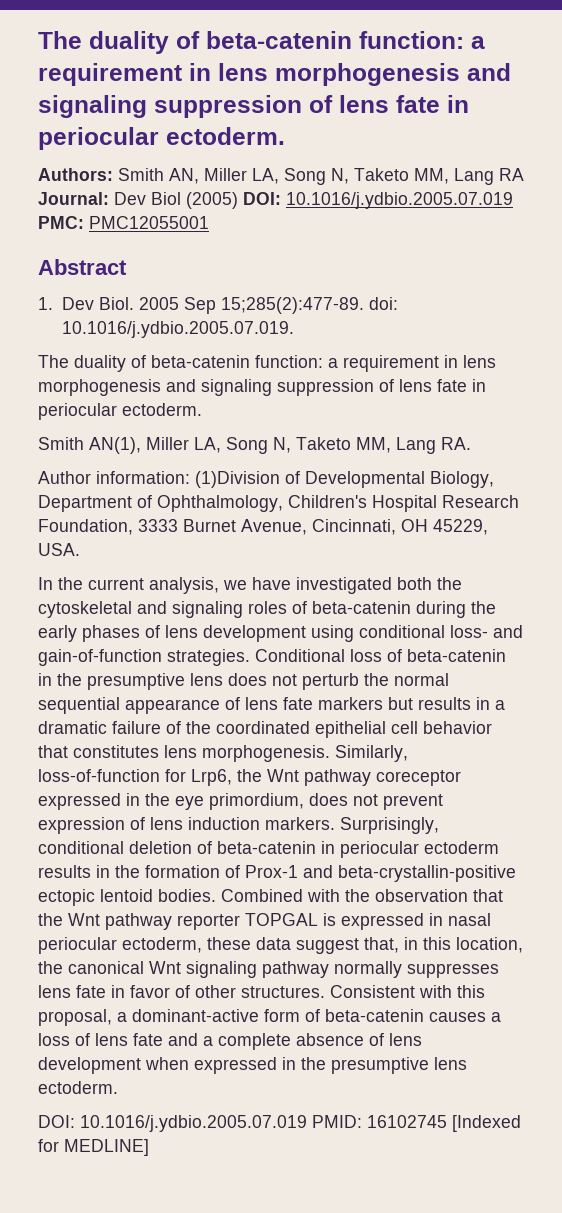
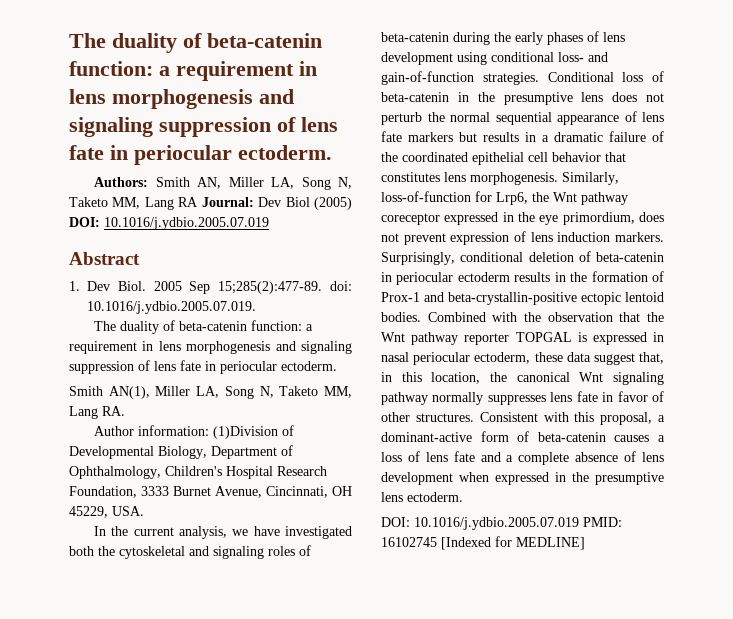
- Authors: Smith AN, Miller LA, Song N, Taketo MM, Lang RA Journal: Dev Biol (2005) DOI: 10.1016/j.ydbio.2005.07.019 PMC: PMC12055001
+ Authors: Smith AN, Miller LA, Song N, Taketo MM, Lang RA Journal: Dev Biol (2005) DOI: 10.1016/j.ydbio.2005.07.019

